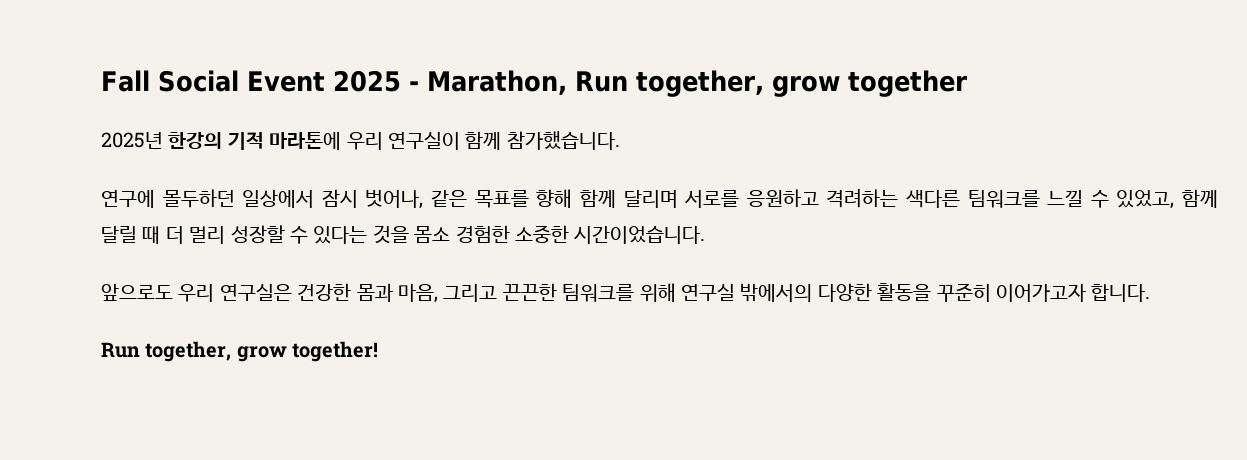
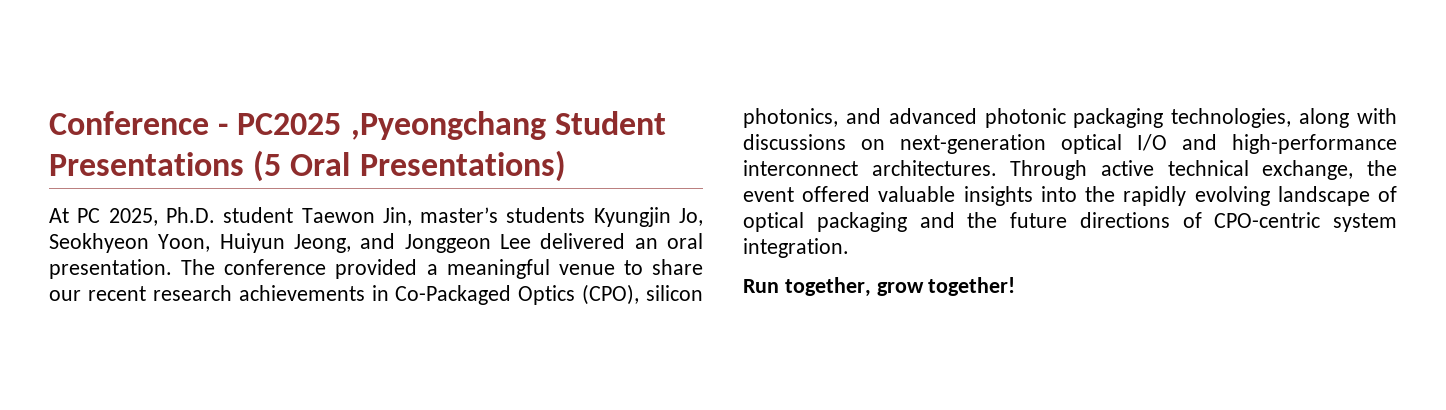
- Fall Social Event 2025 - Marathon, Run together, grow together
- 2025년 한강의 기적 마라톤에 우리 연구실이 함께 참가했습니다.
- 연구에 몰두하던 일상에서 잠시 벗어나, 같은 목표를 향해 함께 달리며 서로를 응원하고 격려하는 색다른 팀워크를 느낄 수 있었고, 함께 달릴 때 더 멀리 성장할 수 있다는 것을 몸소 경험한 소중한 시간이었습니다.
- 앞으로도 우리 연구실은 건강한 몸과 마음, 그리고 끈끈한 팀워크를 위해 연구실 밖에서의 다양한 활동을 꾸준히 이어가고자 합니다.
+ Conference - PC2025 ,Pyeongchang Student Presentations (5 Oral Presentations)
+ At PC 2025, Ph.D. student Taewon Jin, master’s students Kyungjin Jo, Seokhyeon Yoon, Huiyun Jeong, and Jonggeon Lee delivered an oral presentation. The conference provided a meaningful venue to share our recent research achievements in Co-Packaged Optics (CPO), silicon photonics, and advanced photonic packaging technologies, along with discussions on next-generation optical I/O and high-performance interconnect architectures. Through active technical exchange, the event offered valuable insights into the rapidly evolving landscape of optical packaging and the future directions of CPO-centric system integration.

